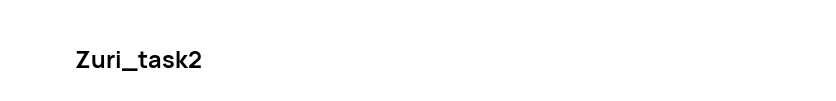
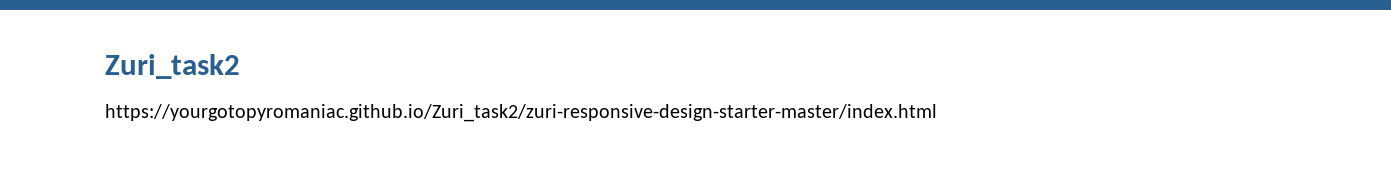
+ https://yourgotopyromaniac.github.io/Zuri_task2/zuri-responsive-design-starter-master/index.html

